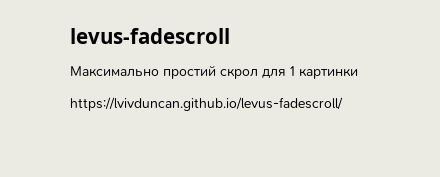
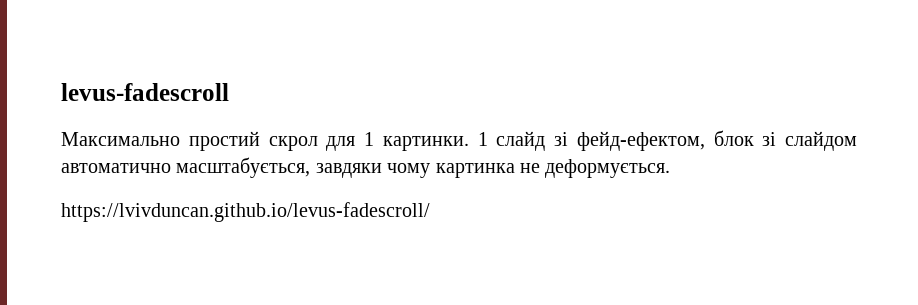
- Максимально простий скрол для 1 картинки
+ Максимально простий скрол для 1 картинки. 1 слайд зі фейд-ефектом, блок зі слайдом автоматично масштабується, завдяки чому картинка не деформується.

